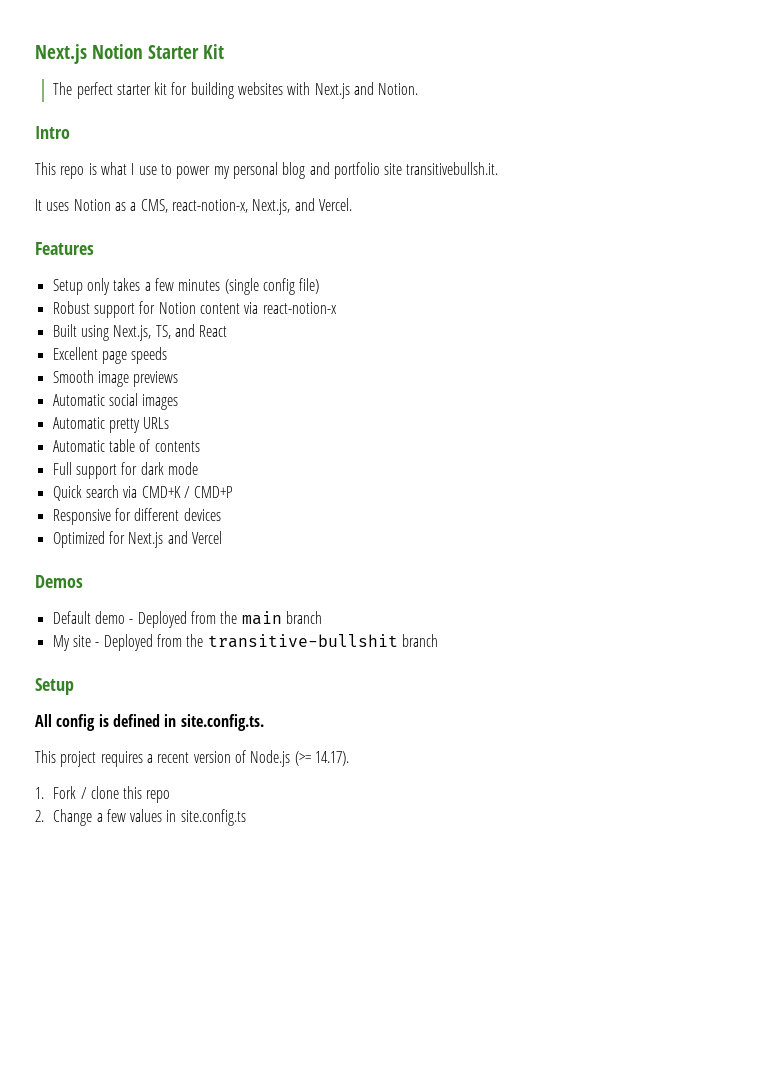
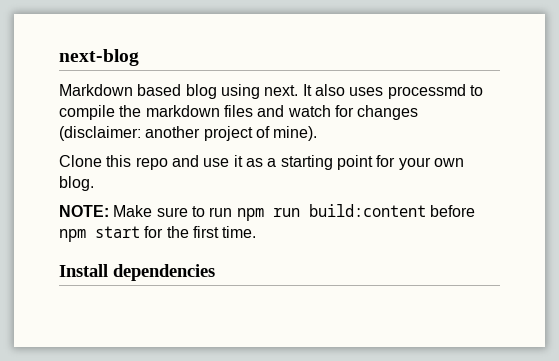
- Next.js Notion Starter Kit
- The perfect starter kit for building websites with Next.js and Notion.
- Intro
- This repo is what I use to power my personal blog and portfolio site transitivebullsh.it.
- It uses Notion as a CMS, react-notion-x, Next.js, and Vercel.
- Features
- Setup only takes a few minutes (single config file)
- Robust support for Notion content via react-notion-x
- Built using Next.js, TS, and React
- Excellent page speeds
- Smooth image previews
- Automatic social images
- Automatic pretty URLs
- Automatic table of contents
- Full support for dark mode
- Quick search via CMD+K / CMD+P
- Responsive for different devices
- Optimized for Next.js and Vercel
- Demos
- Default demo - Deployed from the main branch
- My site - Deployed from the transitive-bullshit branch
- Setup
- All config is defined in site.config.ts.
- This project requires a recent version of Node.js (>= 14.17).
- 1. Fork / clone this repo
- 2. Change a few values in site.config.ts
+ next-blog
+ Markdown based blog using next. It also uses processmd to compile the markdown files and watch for changes (disclaimer: another project of mine).
+ Clone this repo and use it as a starting point for your own blog.
+ NOTE: Make sure to run npm run build:content before npm start for the first time.
+ Install dependencies

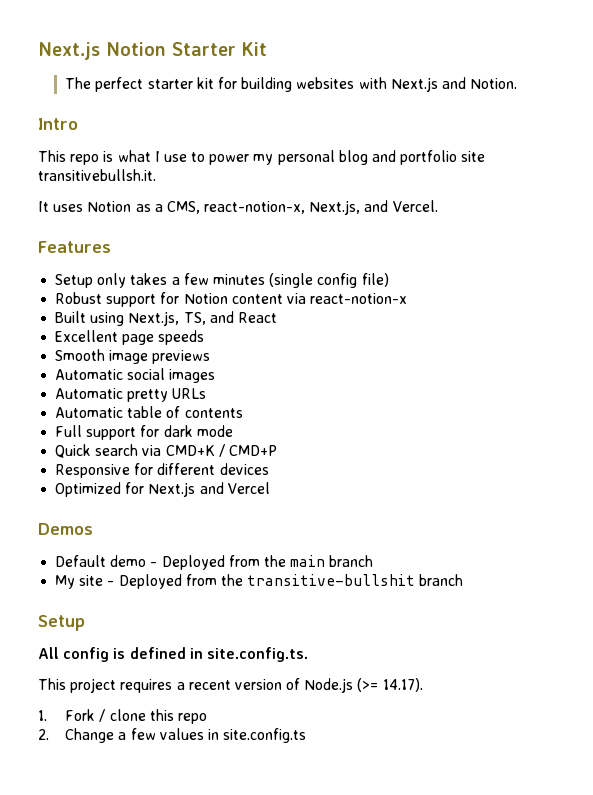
- next-blog
- Markdown based blog using next. It also uses processmd to compile the markdown files and watch for changes (disclaimer: another project of mine).
- Clone this repo and use it as a starting point for your own blog.
- NOTE: Make sure to run npm run build:content before npm start for the first time.
- Install dependencies
+ Next.js Notion Starter Kit
+ The perfect starter kit for building websites with Next.js and Notion.
+ Intro
+ This repo is what I use to power my personal blog and portfolio site transitivebullsh.it.
+ It uses Notion as a CMS, react-notion-x, Next.js, and Vercel.
+ Features
+ Setup only takes a few minutes (single config file)
+ Robust support for Notion content via react-notion-x
+ Built using Next.js, TS, and React
+ Excellent page speeds
+ Smooth image previews
+ Automatic social images
+ Automatic pretty URLs
+ Automatic table of contents
+ Full support for dark mode
+ Quick search via CMD+K / CMD+P
+ Responsive for different devices
+ Optimized for Next.js and Vercel
+ Demos
+ Default demo - Deployed from the main branch
+ My site - Deployed from the transitive-bullshit branch
+ Setup
+ All config is defined in site.config.ts.
+ This project requires a recent version of Node.js (>= 14.17).
+ 1. Fork / clone this repo
+ 2. Change a few values in site.config.ts

